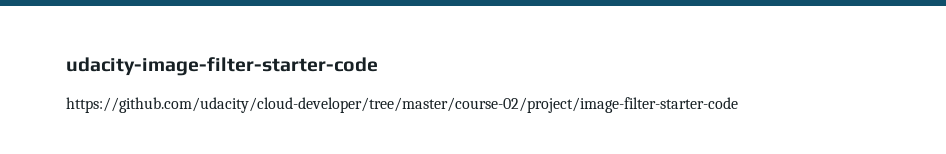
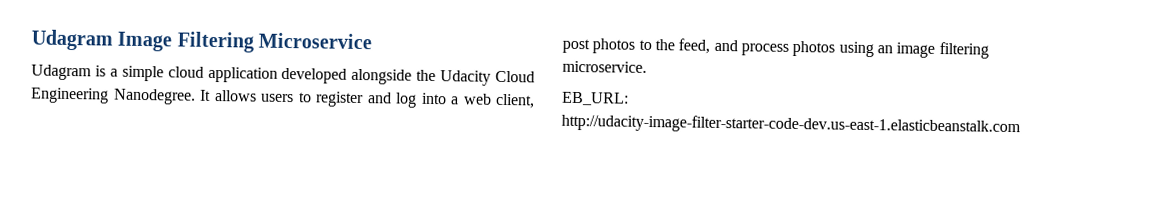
- udacity-image-filter-starter-code
- https://github.com/udacity/cloud-developer/tree/master/course-02/project/image-filter-starter-code
+ Udagram Image Filtering Microservice
+ Udagram is a simple cloud application developed alongside the Udacity Cloud Engineering Nanodegree. It allows users to register and log into a web client, post photos to the feed, and process photos using an image filtering microservice.
+ EB_URL: http://udacity-image-filter-starter-code-dev.us-east-1.elasticbeanstalk.com

